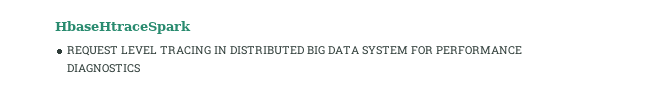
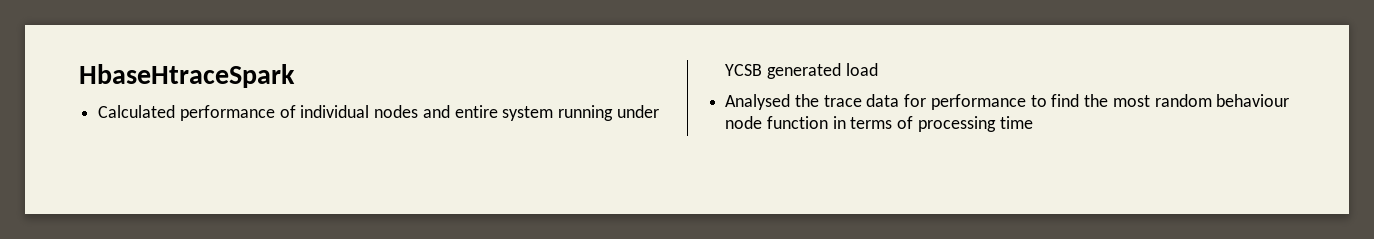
- REQUEST LEVEL TRACING IN DISTRIBUTED BIG DATA SYSTEM FOR PERFORMANCE DIAGNOSTICS
+ Calculated performance of individual nodes and entire system running under YCSB generated load
+ Analysed the trace data for performance to find the most random behaviour node function in terms of processing time

